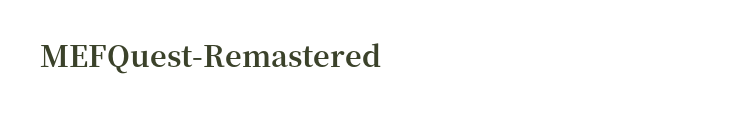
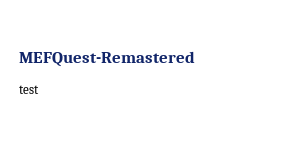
+ test

